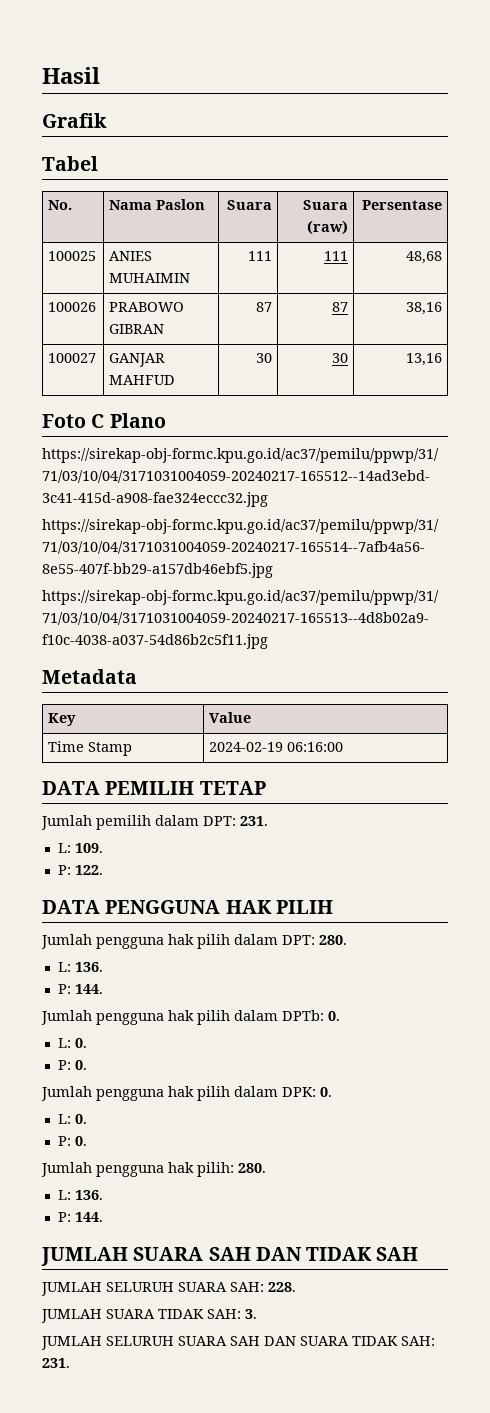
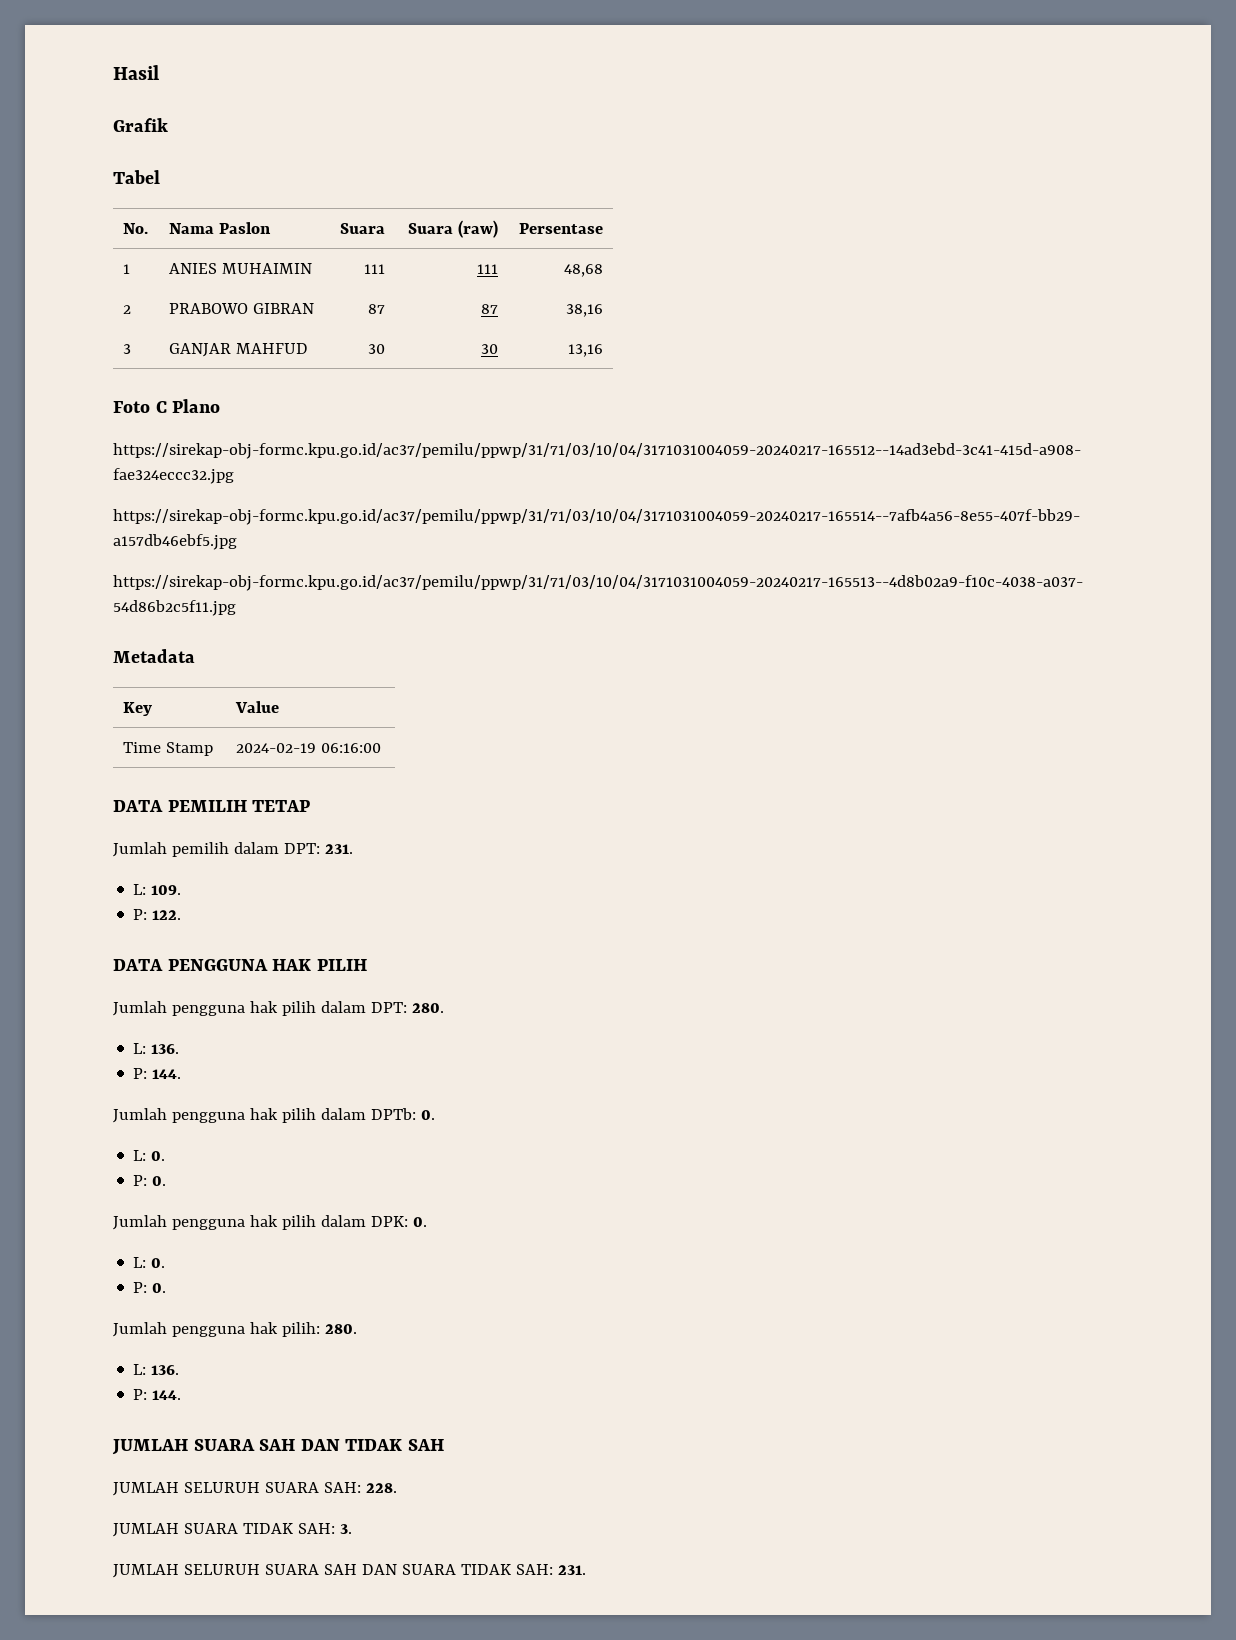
- 100025 | ANIES MUHAIMIN | 111 | 111 | 48,68
+ 1 | ANIES MUHAIMIN | 111 | 111 | 48,68
- 100026 | PRABOWO GIBRAN | 87 | 87 | 38,16
+ 2 | PRABOWO GIBRAN | 87 | 87 | 38,16
- 100027 | GANJAR MAHFUD | 30 | 30 | 13,16
+ 3 | GANJAR MAHFUD | 30 | 30 | 13,16

